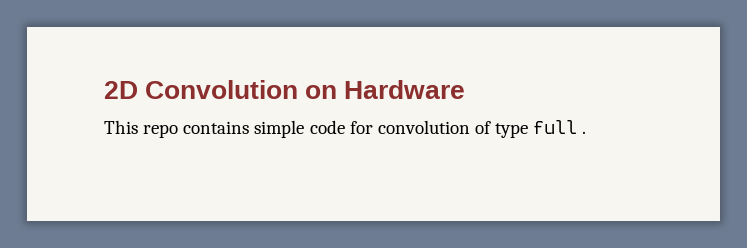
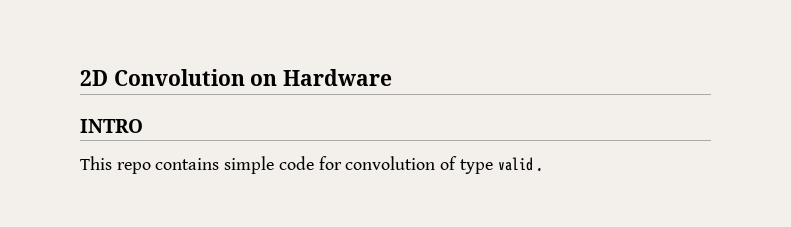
+ INTRO
- This repo contains simple code for convolution of type full .
+ This repo contains simple code for convolution of type valid .

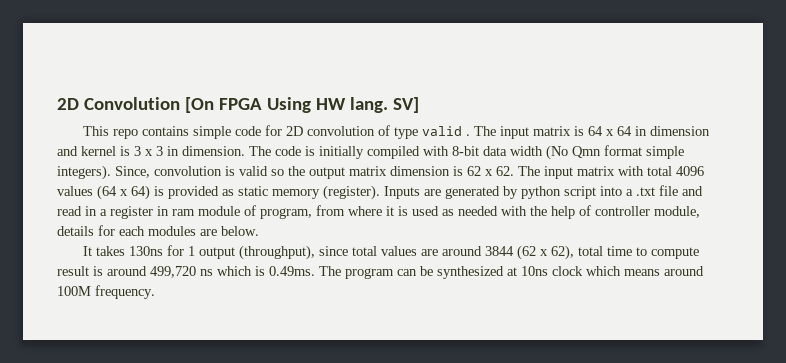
- 2D Convolution on Hardware
- INTRO
+ 2D Convolution [On FPGA Using HW lang. SV]
- This repo contains simple code for convolution of type valid .
+ This repo contains simple code for 2D convolution of type valid .
+ The input matrix is 64 x 64 in dimension and kernel is 3 x 3 in dimension. The code is initially compiled with 8-bit data width (No Qmn format simple integers). Since, convolution is valid so the output matrix dimension is 62 x 62. The input matrix with total 4096 values (64 x 64) is provided as static memory (register). Inputs are generated by python script into a .txt file and read in a register in ram module of program, from where it is used as needed with the help of controller module, details for each modules are below.
+ It takes 130ns for 1 output (throughput), since total values are around 3844 (62 x 62), total time to compute result is around 499,720 ns which is 0.49ms. The program can be synthesized at 10ns clock which means around 100M frequency.

